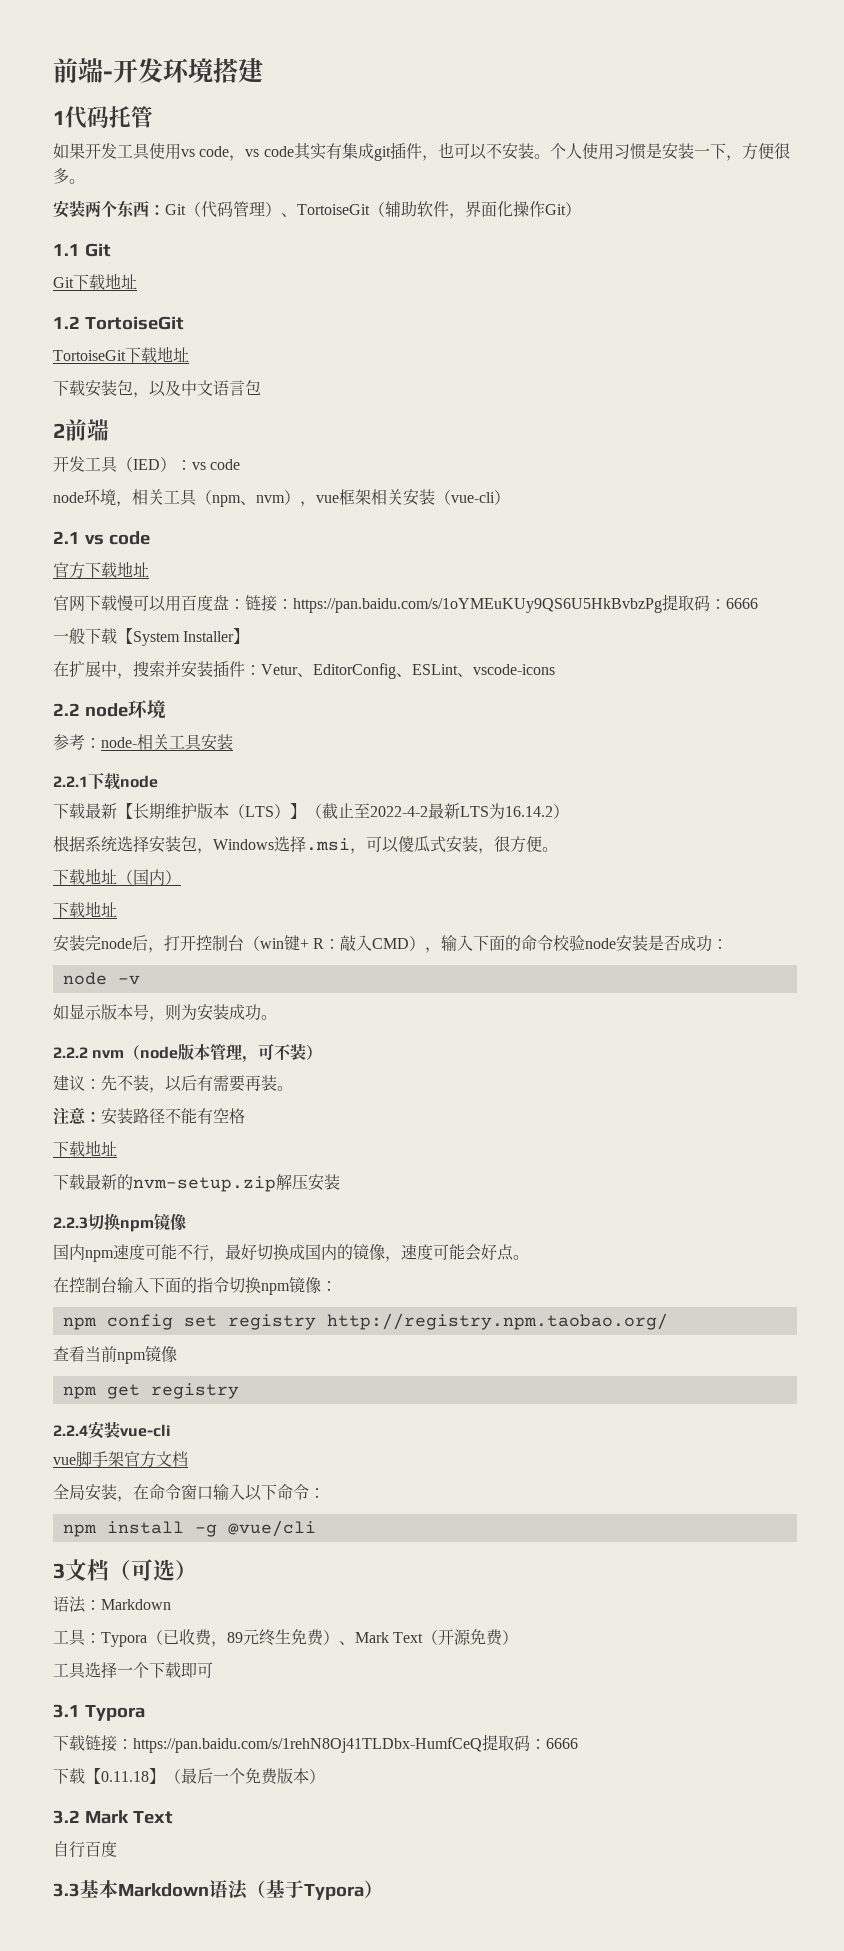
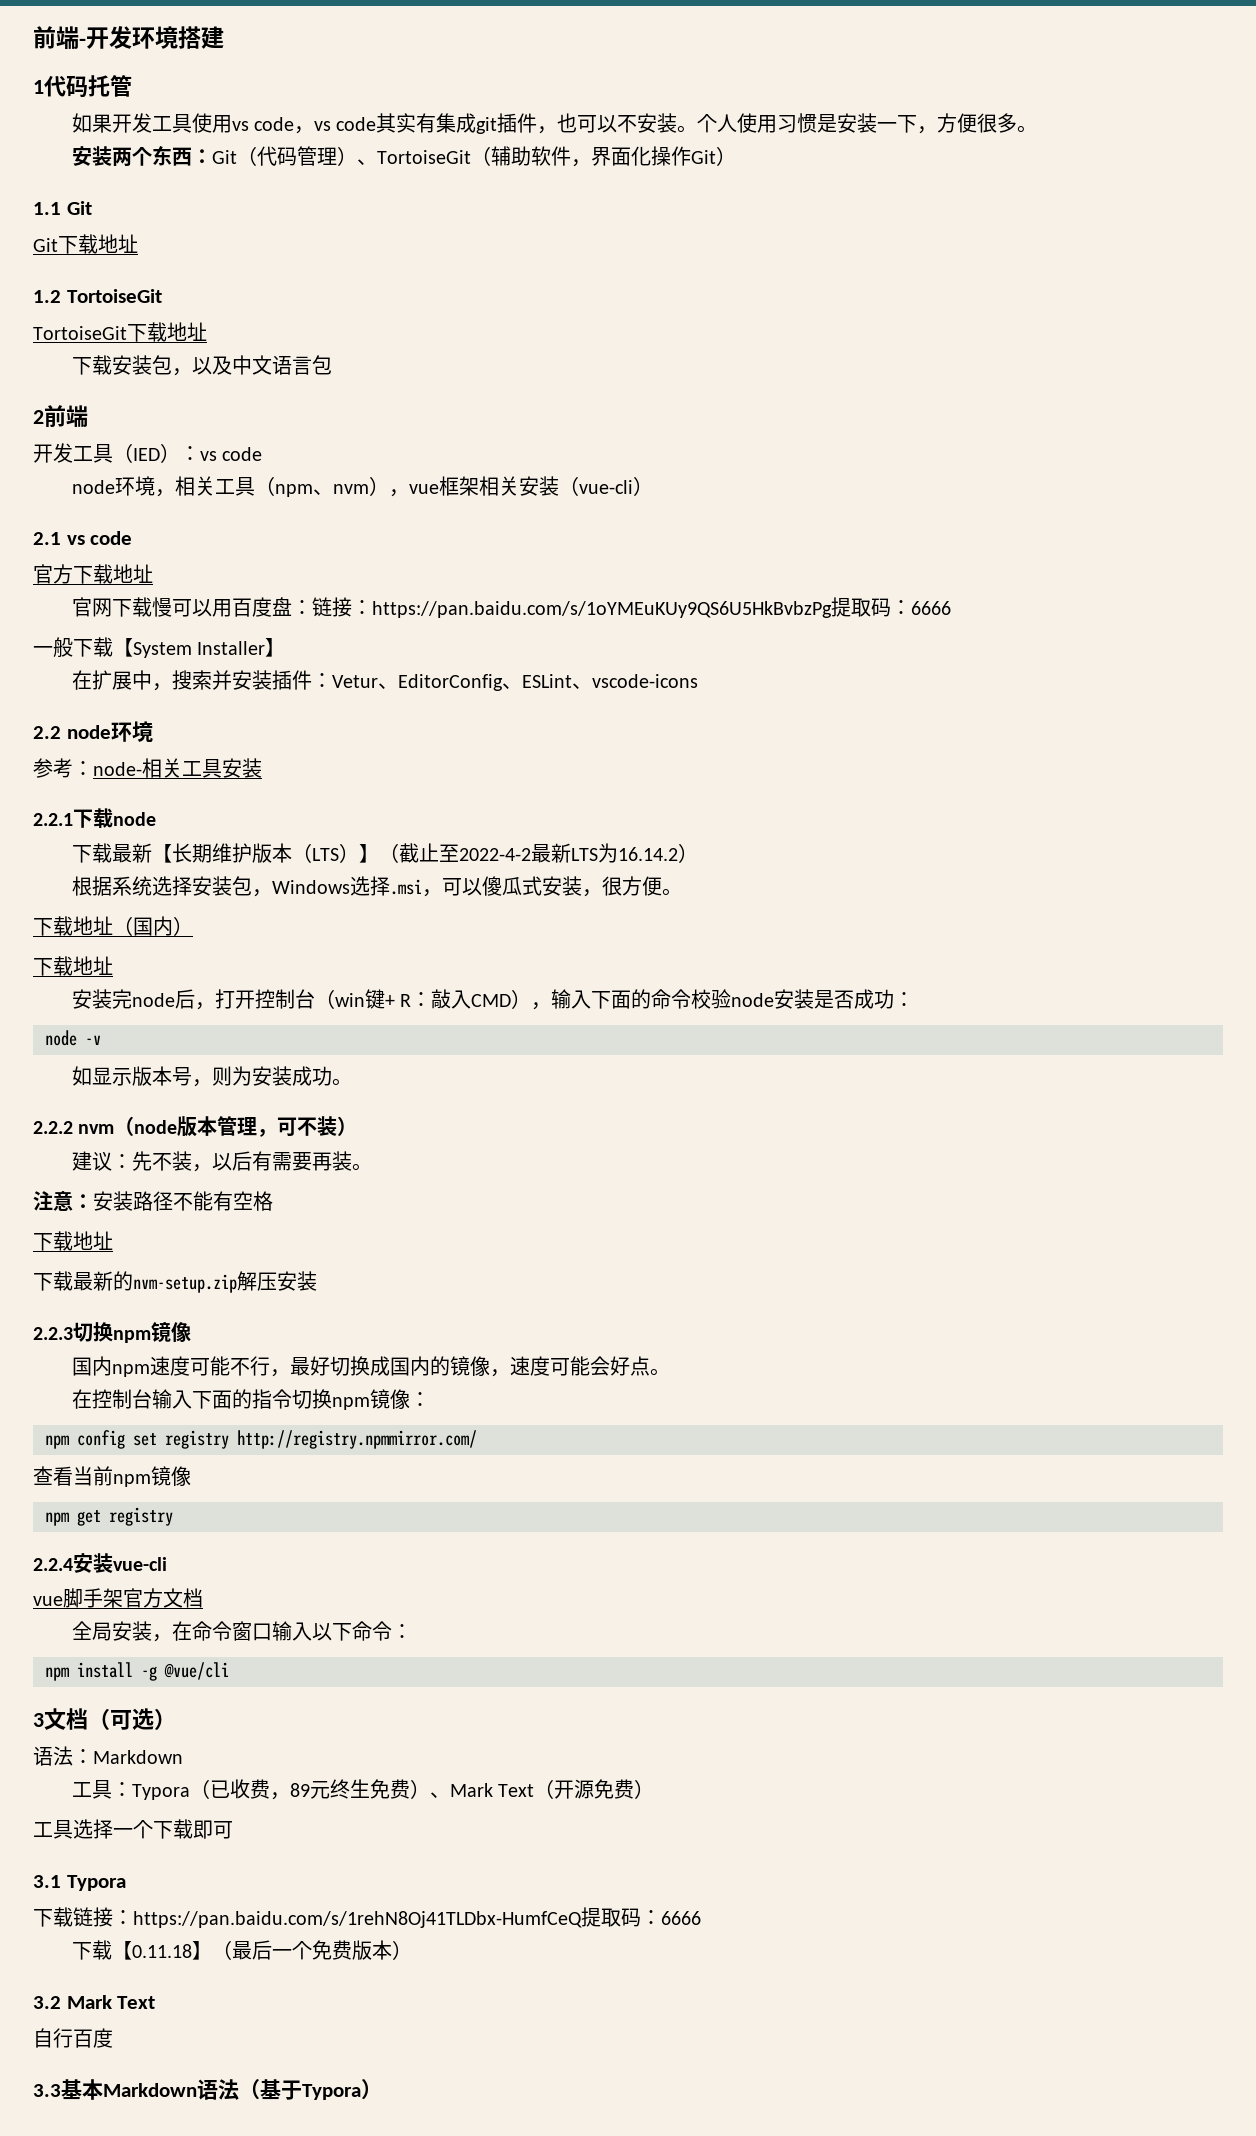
- npm config set registry http://registry.npm.taobao.org/
+ npm config set registry http://registry.npmmirror.com/

